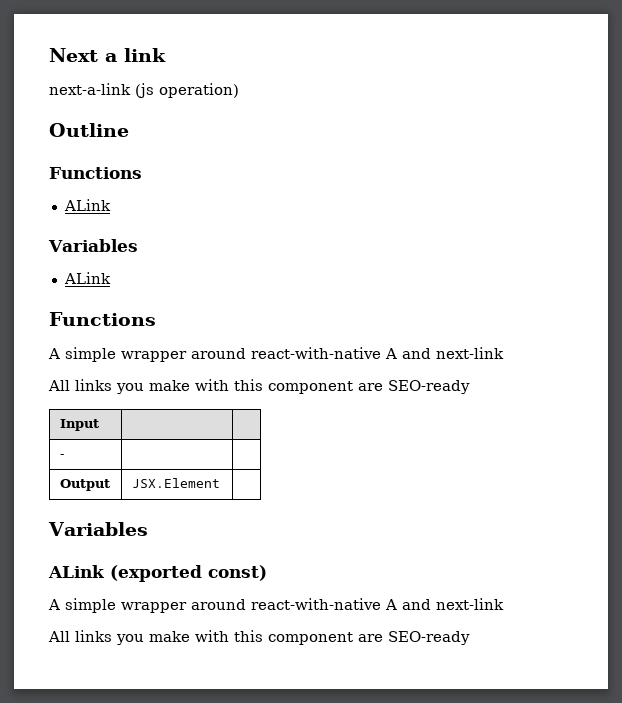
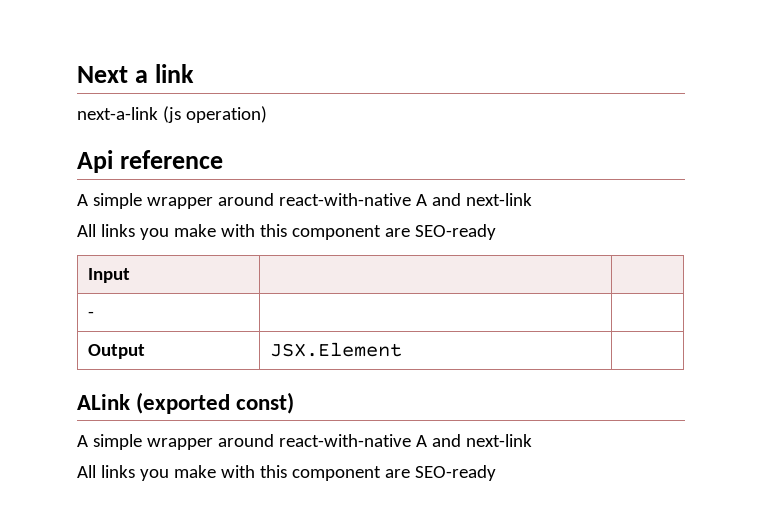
- Outline
- Functions
- ALink
- Variables
- ALink
- Functions
+ Api reference
  Output | JSX.Element |
- Variables

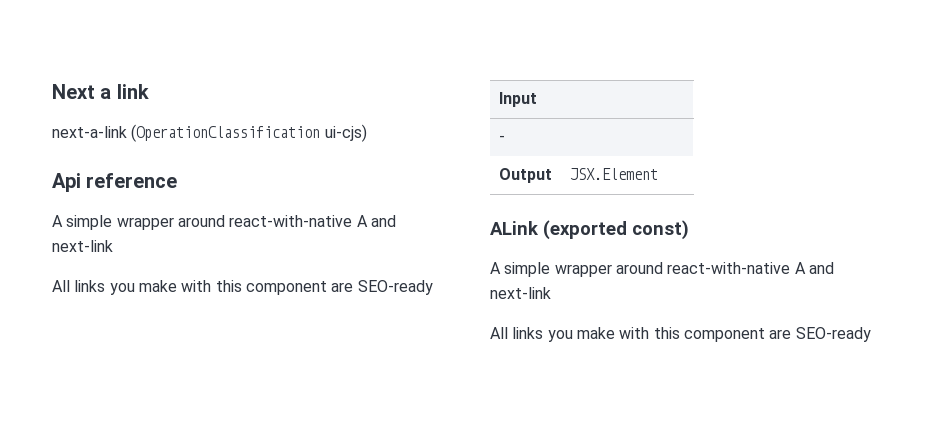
- next-a-link (js operation)
+ next-a-link (OperationClassification ui-cjs)

